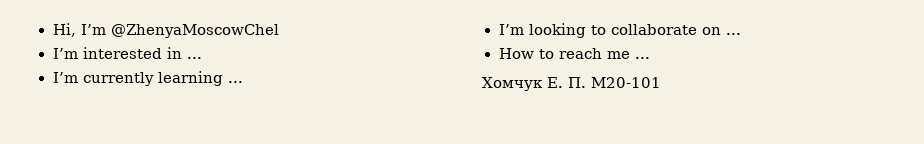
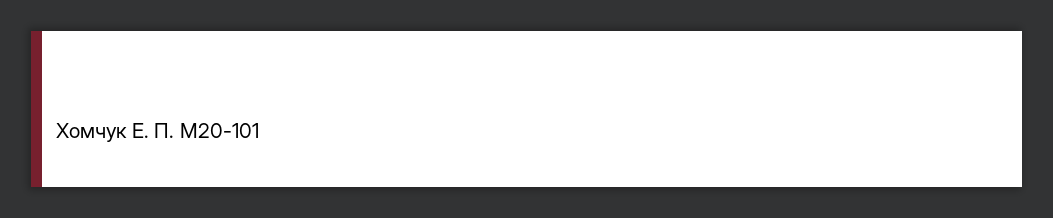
- Hi, I’m @ZhenyaMoscowChel
- I’m interested in ...
- I’m currently learning ...
- I’m looking to collaborate on ...
- How to reach me ...

